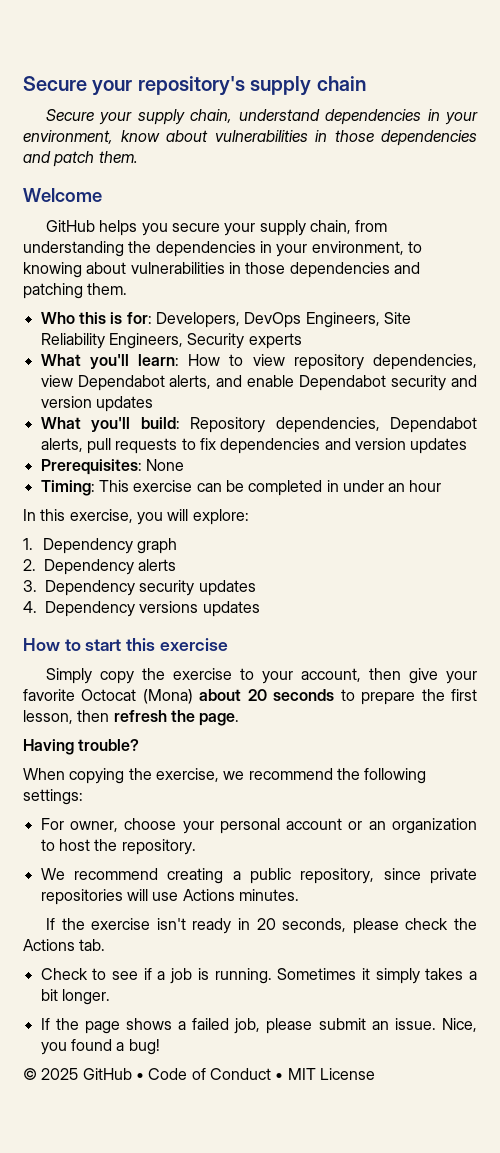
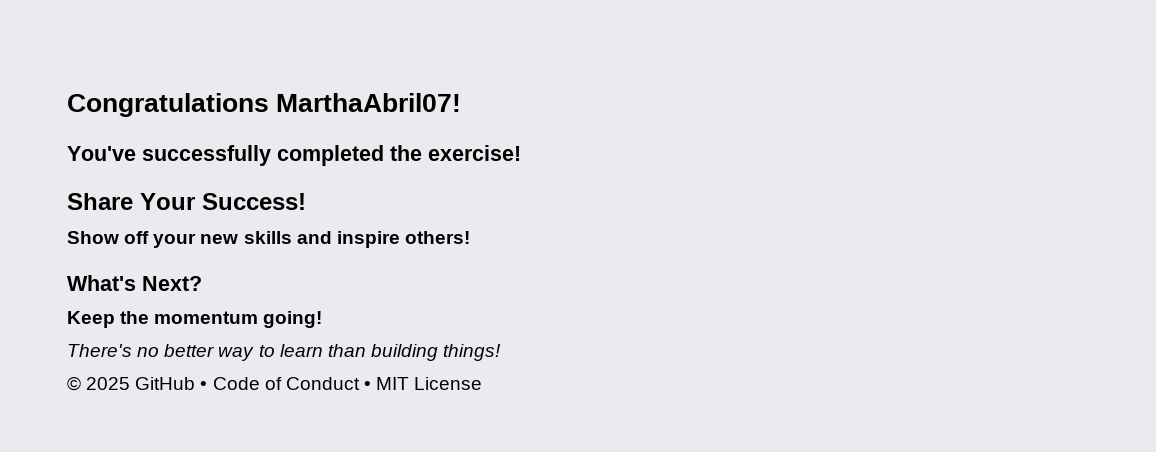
- Secure your repository's supply chain
- Secure your supply chain, understand dependencies in your environment, know about vulnerabilities in those dependencies and patch them.
- Welcome
- GitHub helps you secure your supply chain, from understanding the dependencies in your environment, to knowing about vulnerabilities in those dependencies and patching them.
- Who this is for: Developers, DevOps Engineers, Site Reliability Engineers, Security experts
- What you'll learn: How to view repository dependencies, view Dependabot alerts, and enable Dependabot security and version updates
- What you'll build: Repository dependencies, Dependabot alerts, pull requests to fix dependencies and version updates
- Prerequisites: None
- Timing: This exercise can be completed in under an hour
- In this exercise, you will explore:
- 1. Dependency graph
- 2. Dependency alerts
- 3. Dependency security updates
- 4. Dependency versions updates
- How to start this exercise
- Simply copy the exercise to your account, then give your favorite Octocat (Mona) about 20 seconds to prepare the first lesson, then refresh the page.
- Having trouble?
- When copying the exercise, we recommend the following settings:
- For owner, choose your personal account or an organization to host the repository.
- We recommend creating a public repository, since private repositories will use Actions minutes.
- If the exercise isn't ready in 20 seconds, please check the Actions tab.
- Check to see if a job is running. Sometimes it simply takes a bit longer.
- If the page shows a failed job, please submit an issue. Nice, you found a bug!
+ Congratulations MarthaAbril07!
+ You've successfully completed the exercise!
+ Share Your Success!
+ Show off your new skills and inspire others!
+ What's Next?
+ Keep the momentum going!
+ There's no better way to learn than building things!

